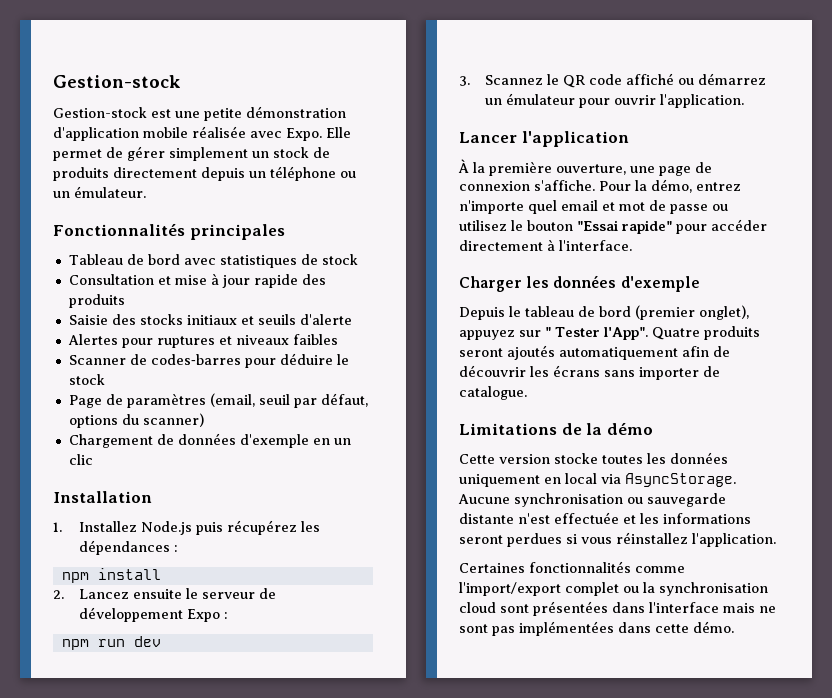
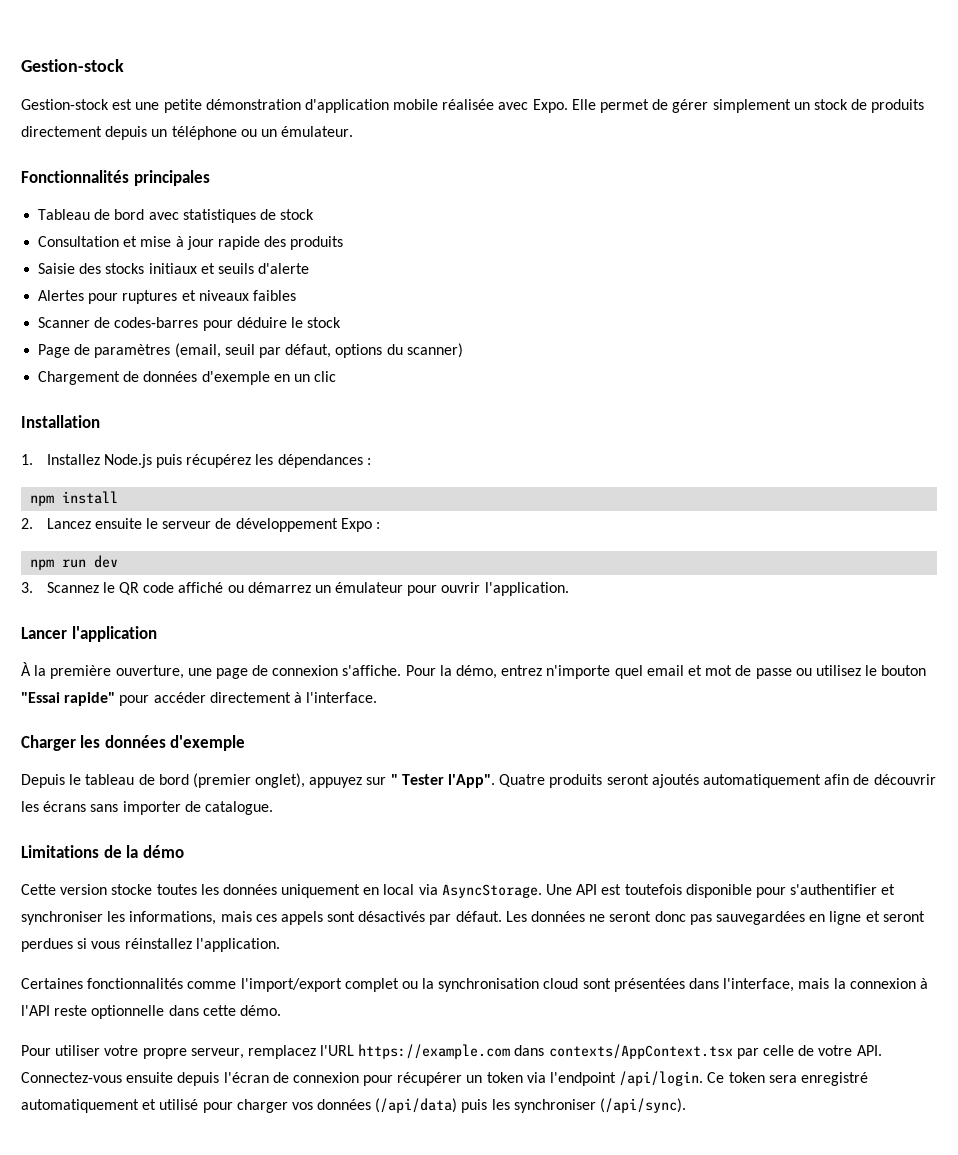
- Aucune synchronisation ou sauvegarde distante n'est effectuée et les informations seront perdues si vous réinstallez l'application.
+ Une API est toutefois disponible pour s'authentifier et synchroniser les informations, mais ces appels sont désactivés par défaut. Les données ne seront donc pas sauvegardées en ligne et seront perdues si vous réinstallez l'application.
- Certaines fonctionnalités comme l'import/export complet ou la synchronisation cloud sont présentées dans l'interface mais ne sont pas implémentées dans cette démo.
+ Certaines fonctionnalités comme l'import/export complet ou la synchronisation cloud sont présentées dans l'interface, mais la connexion à l'API reste optionnelle dans cette démo.
+ Pour utiliser votre propre serveur, remplacez l'URL https://example.com dans contexts/AppContext.tsx par celle de votre API. Connectez-vous ensuite depuis l'écran de connexion pour récupérer un token via l'endpoint /api/login. Ce token sera enregistré automatiquement et utilisé pour charger vos données (/api/data) puis les synchroniser (/api/sync).

